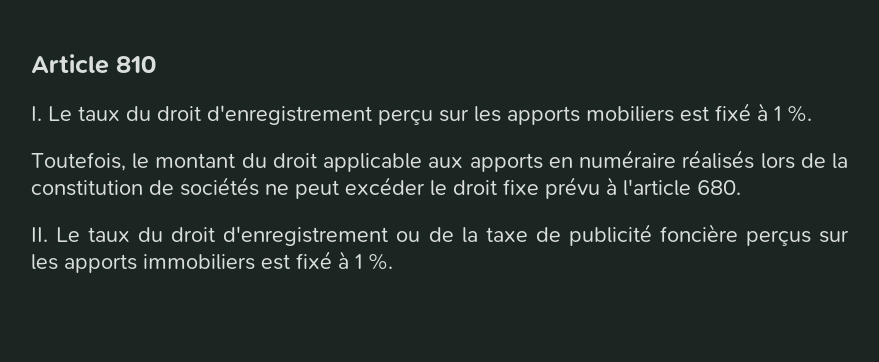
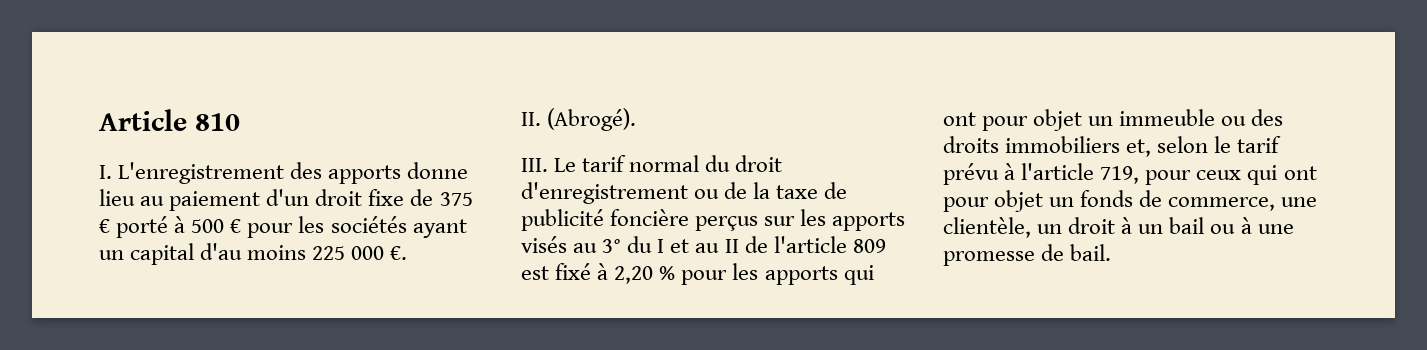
- I. Le taux du droit d'enregistrement perçu sur les apports mobiliers est fixé à 1 %.
- Toutefois, le montant du droit applicable aux apports en numéraire réalisés lors de la constitution de sociétés ne peut excéder le droit fixe prévu à l'article 680.
- II. Le taux du droit d'enregistrement ou de la taxe de publicité foncière perçus sur les apports immobiliers est fixé à 1 %.
+ I. L'enregistrement des apports donne lieu au paiement d'un droit fixe de 375 € porté à 500 € pour les sociétés ayant un capital d'au moins 225 000 €.
+ II. (Abrogé).
+ III. Le tarif normal du droit d'enregistrement ou de la taxe de publicité foncière perçus sur les apports visés au 3° du I et au II de l'article 809 est fixé à 2,20 % pour les apports qui ont pour objet un immeuble ou des droits immobiliers et, selon le tarif prévu à l'article 719, pour ceux qui ont pour objet un fonds de commerce, une clientèle, un droit à un bail ou à une promesse de bail.

